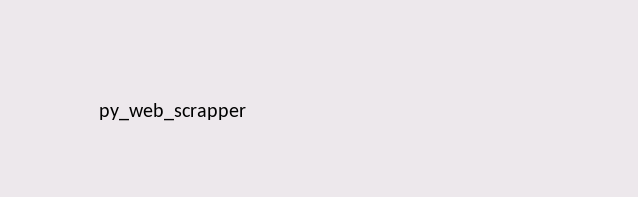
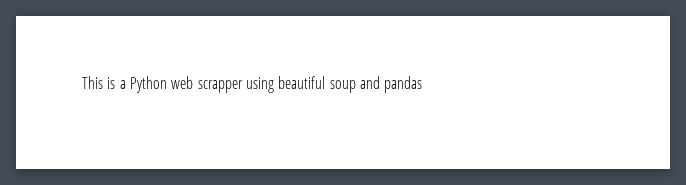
- py_web_scrapper
+ This is a Python web scrapper using beautiful soup and pandas

